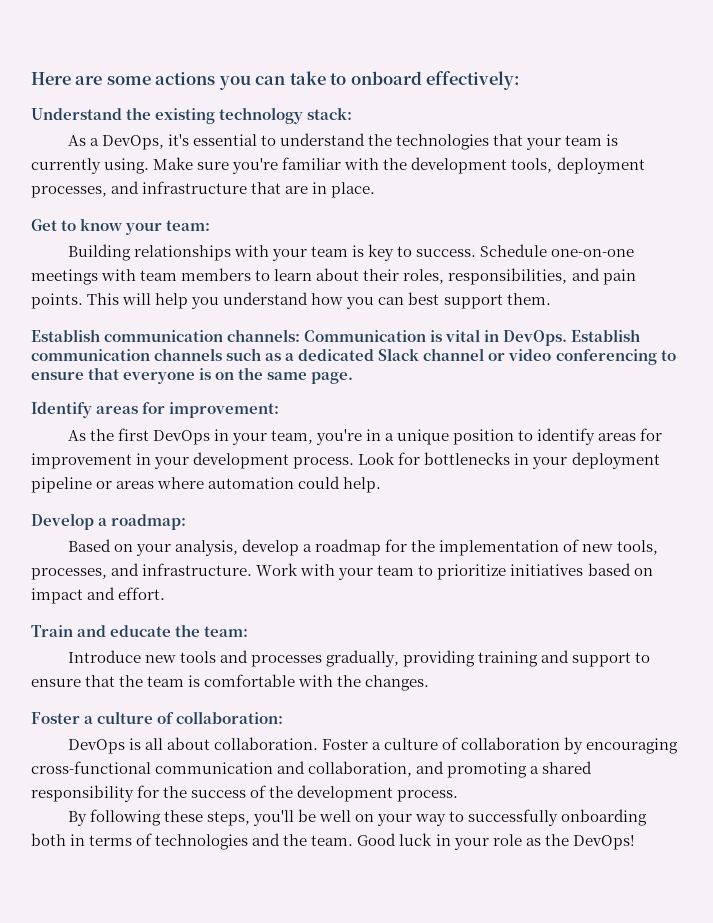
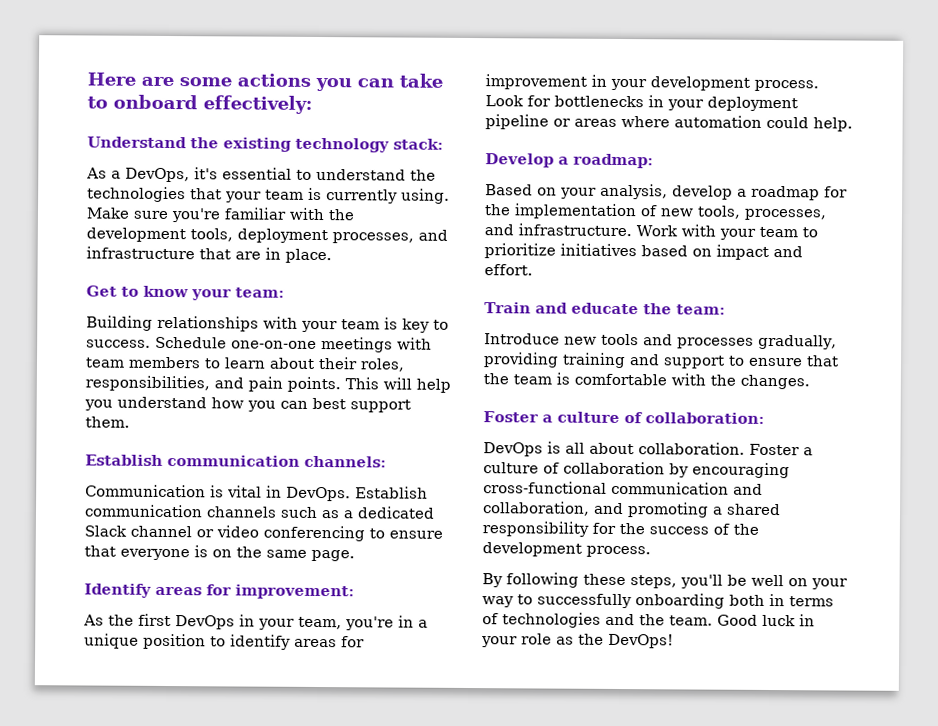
- Establish communication channels: Communication is vital in DevOps.
+ Establish communication channels:
+ Communication is vital in DevOps.

